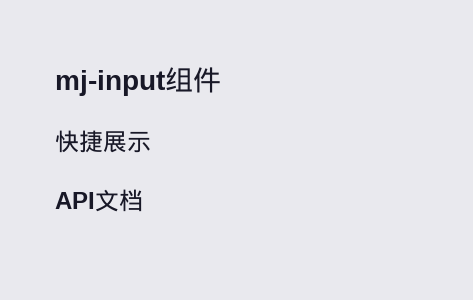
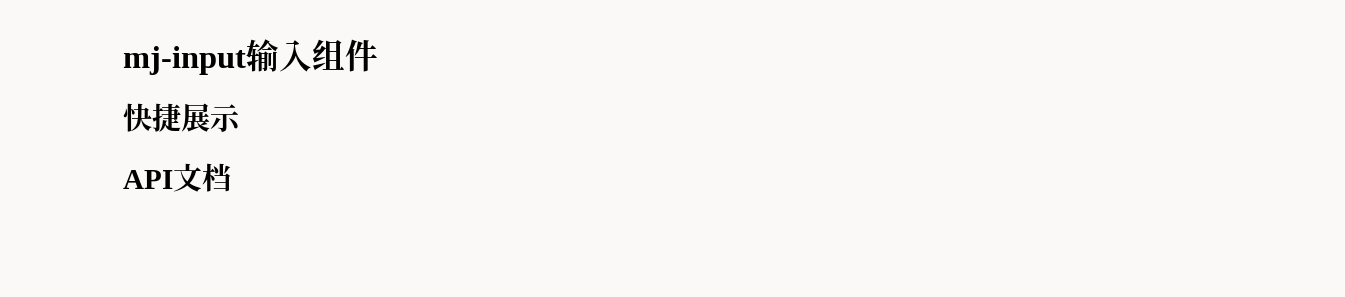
- mj-input组件
+ mj-input输入组件

